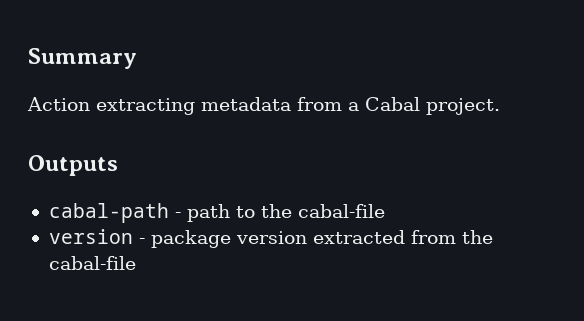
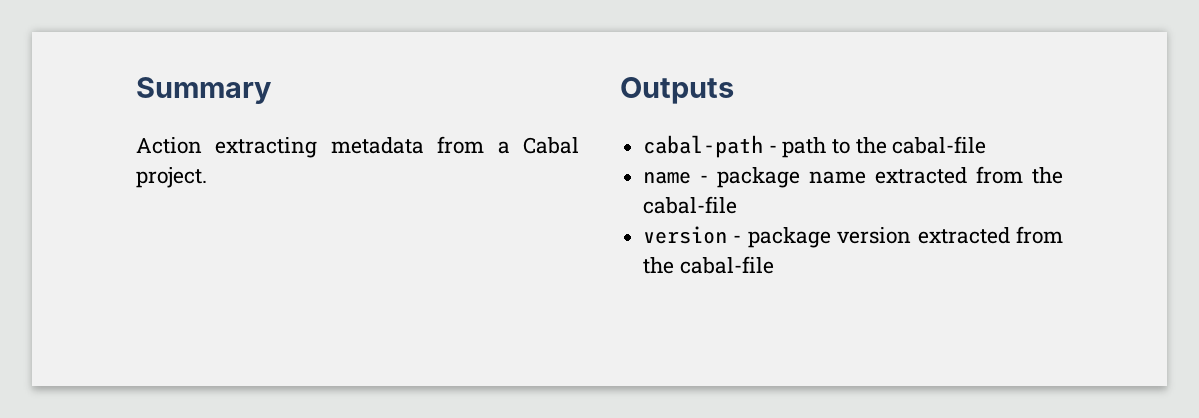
+ name - package name extracted from the cabal-file

